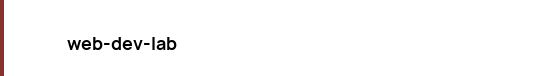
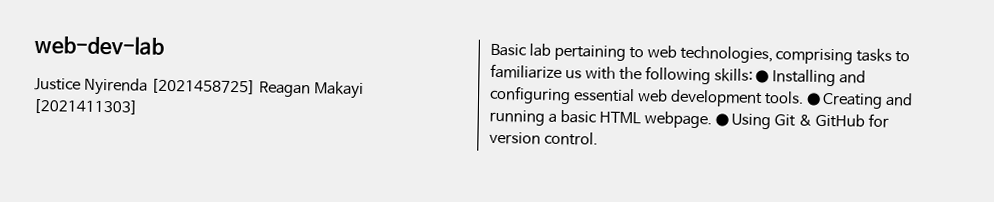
+ Justice Nyirenda [2021458725] Reagan Makayi [2021411303]
+ Basic lab pertaining to web technologies, comprising tasks to familiarize us with the following skills: ● Installing and configuring essential web development tools. ● Creating and running a basic HTML webpage. ● Using Git & GitHub for version control.

